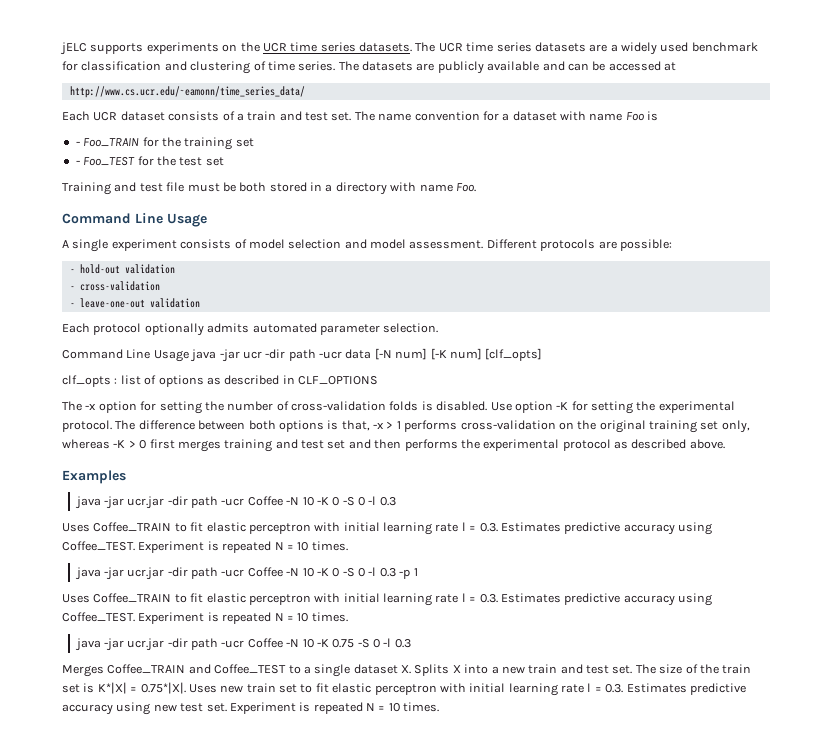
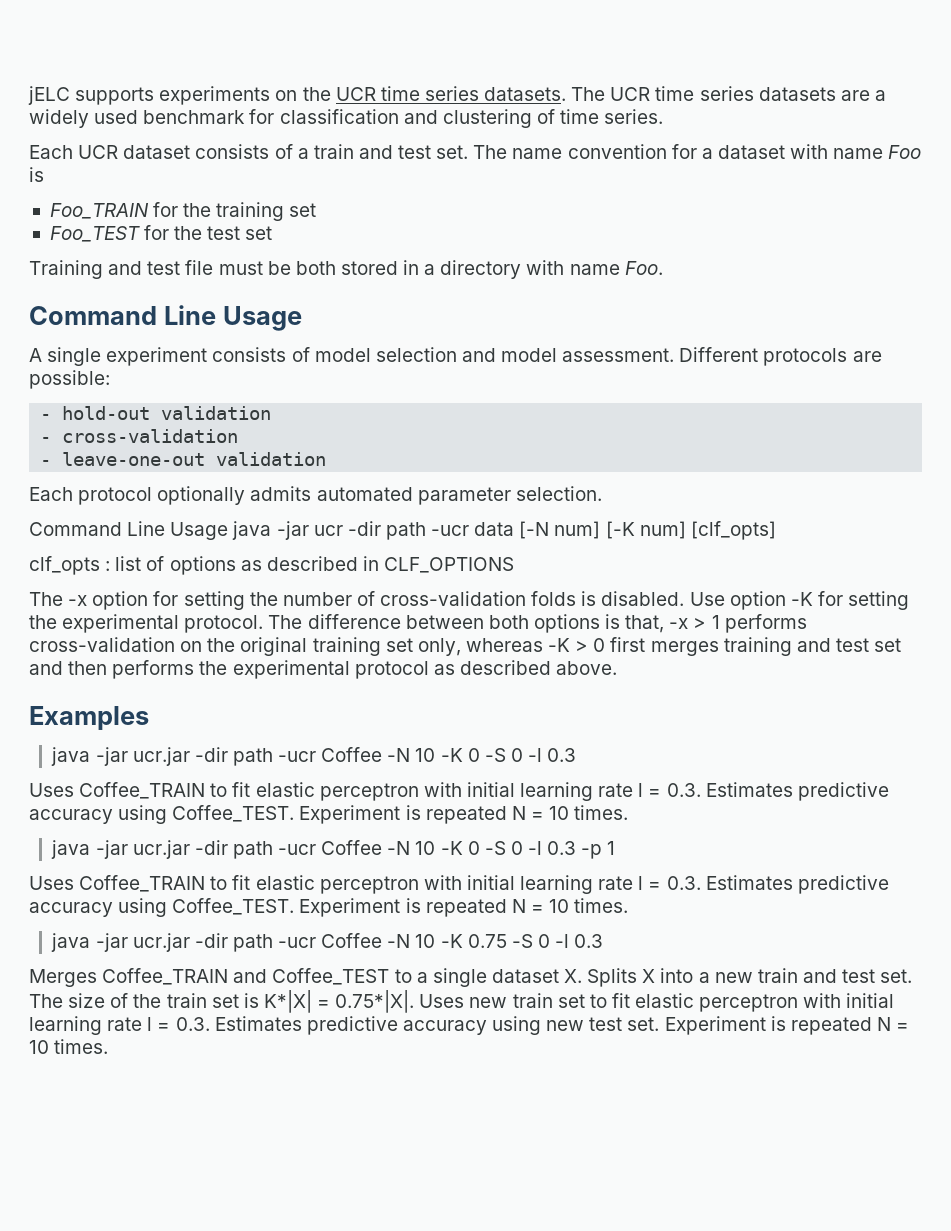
- The datasets are publicly available and can be accessed at
- http://www.cs.ucr.edu/~eamonn/time_series_data/
- - Foo_TRAIN for the training set
+ Foo_TRAIN for the training set
- - Foo_TEST for the test set
+ Foo_TEST for the test set

